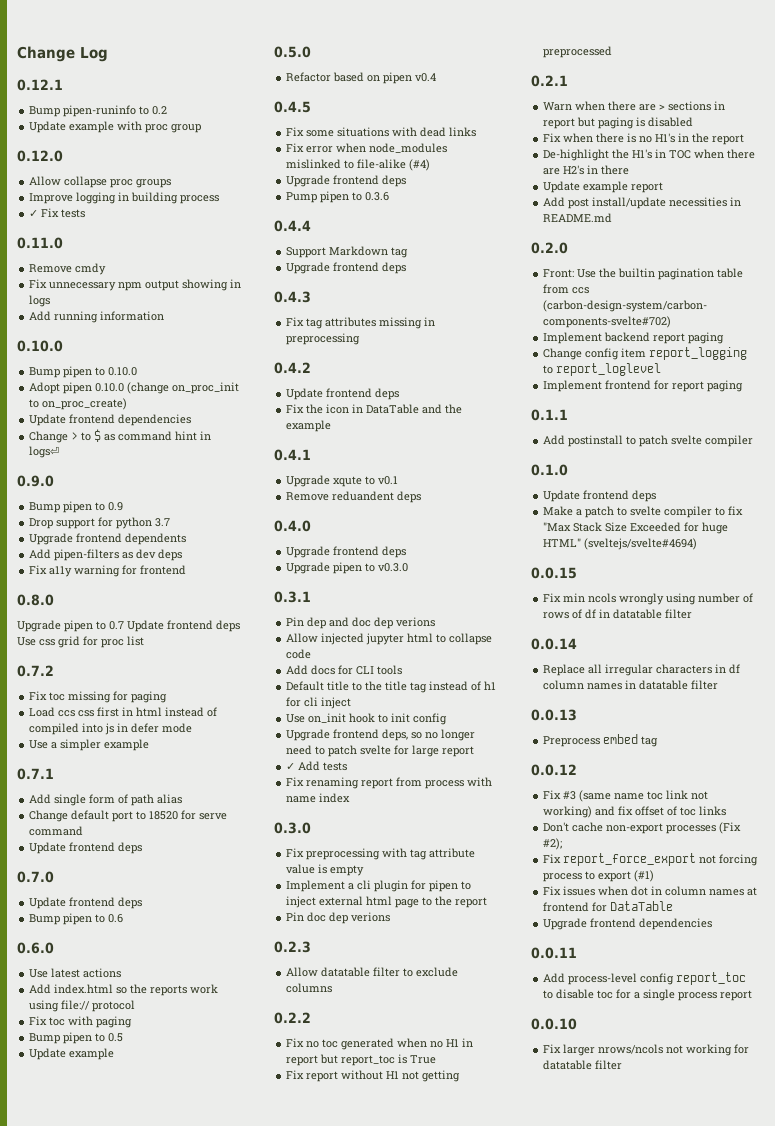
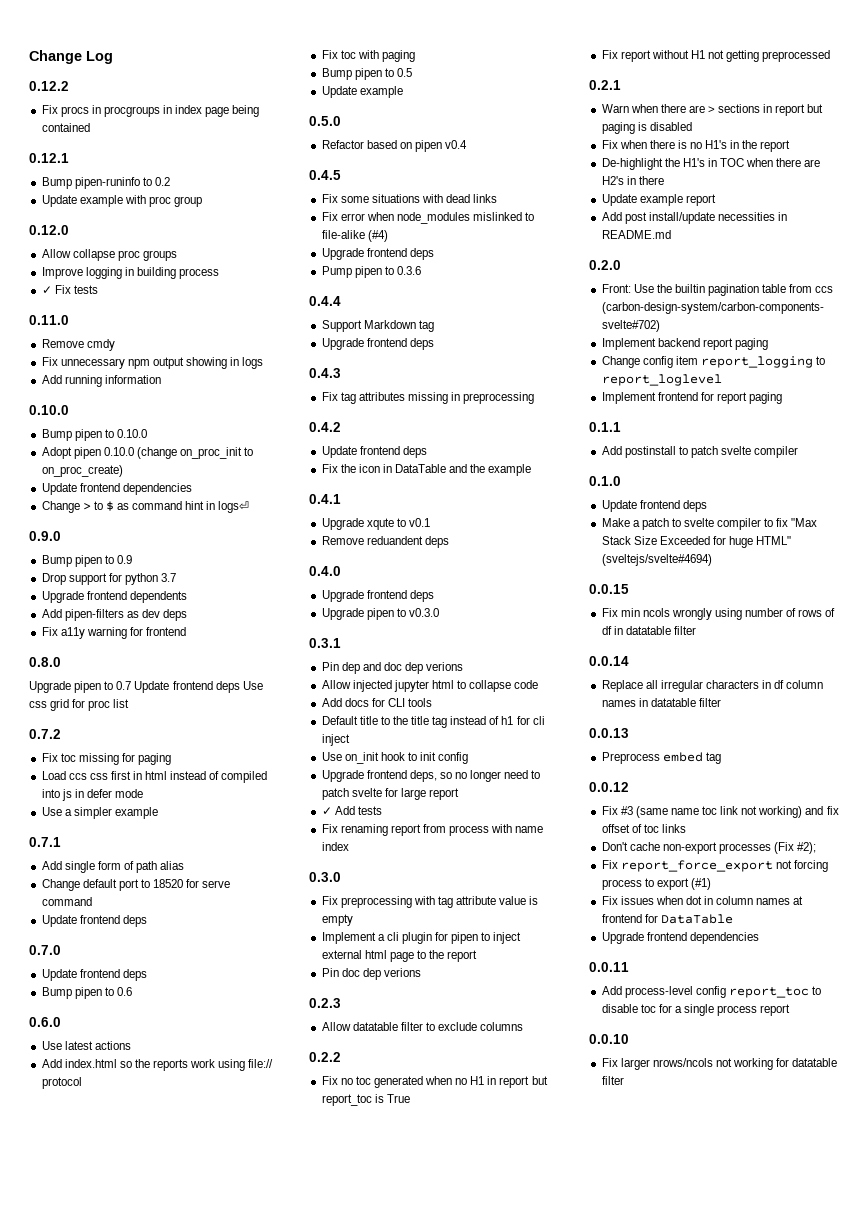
+ 0.12.2
+ Fix procs in procgroups in index page being contained

